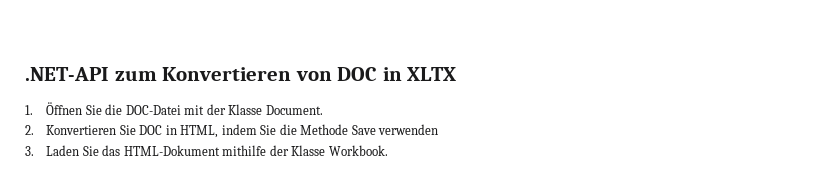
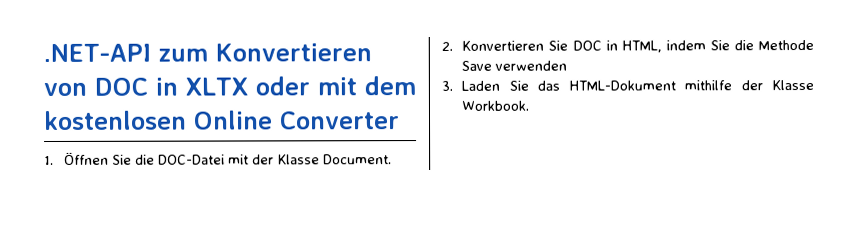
- .NET-API zum Konvertieren von DOC in XLTX
+ .NET-API zum Konvertieren von DOC in XLTX oder mit dem kostenlosen Online Converter

